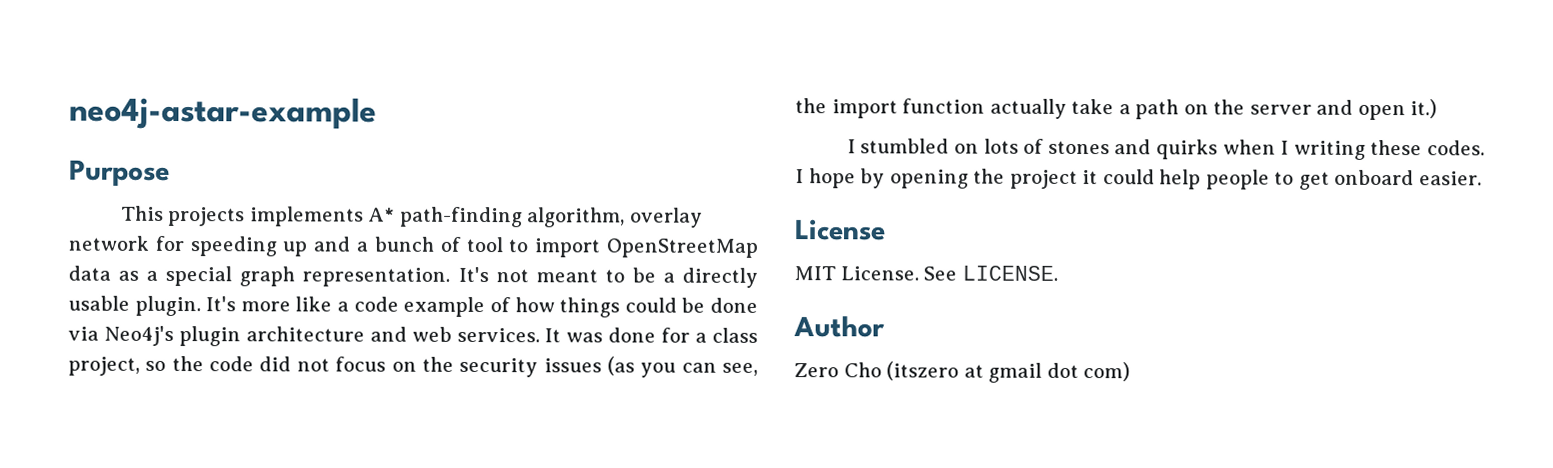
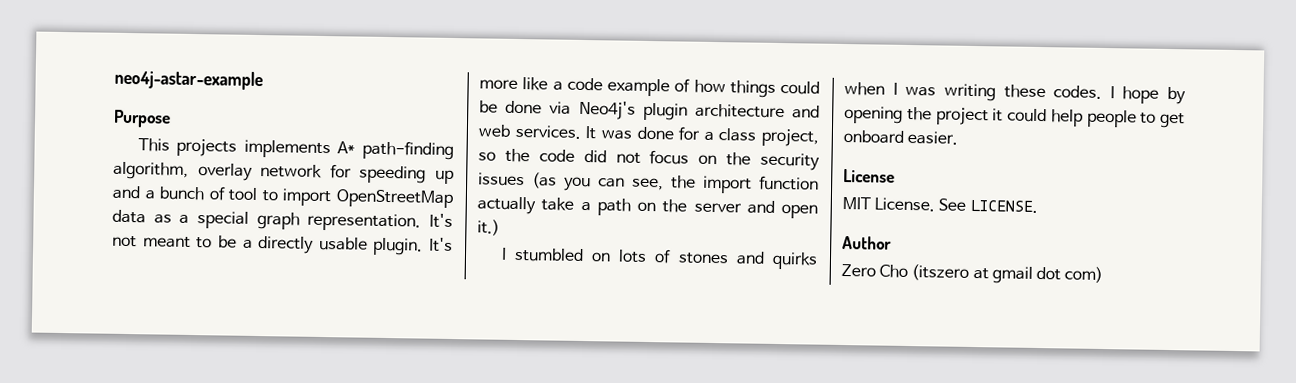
- I stumbled on lots of stones and quirks when I writing these codes.
+ I stumbled on lots of stones and quirks when I was writing these codes.

